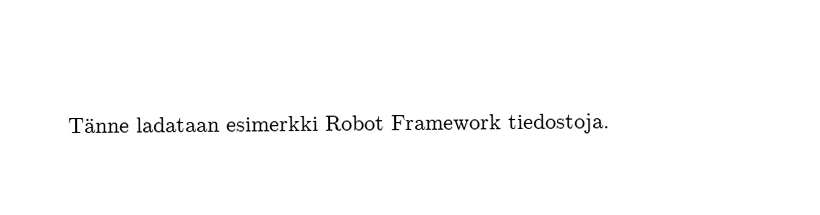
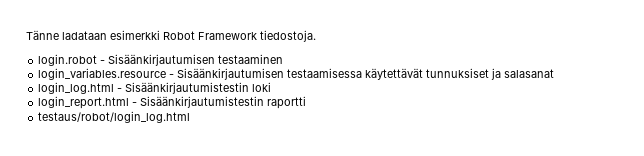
+ login.robot - Sisäänkirjautumisen testaaminen
+ login_variables.resource - Sisäänkirjautumisen testaamisessa käytettävät tunnuksiset ja salasanat
+ login_log.html - Sisäänkirjautumistestin loki
+ login_report.html - Sisäänkirjautumistestin raportti
+ testaus/robot/login_log.html

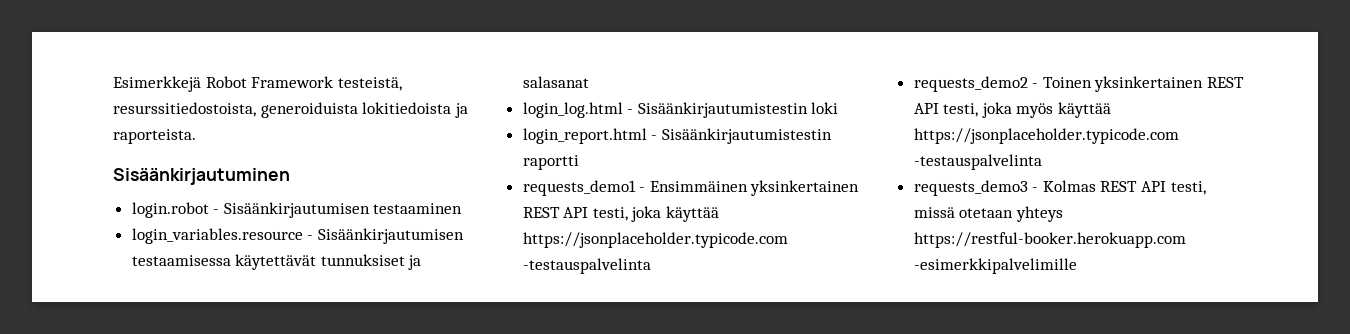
- Tänne ladataan esimerkki Robot Framework tiedostoja.
+ Esimerkkejä Robot Framework testeistä, resurssitiedostoista, generoiduista lokitiedoista ja raporteista.
+ Sisäänkirjautuminen
- testaus/robot/login_log.html
+ requests_demo1 - Ensimmäinen yksinkertainen REST API testi, joka käyttää https://jsonplaceholder.typicode.com -testauspalvelinta
+ requests_demo2 - Toinen yksinkertainen REST API testi, joka myös käyttää https://jsonplaceholder.typicode.com -testauspalvelinta
+ requests_demo3 - Kolmas REST API testi, missä otetaan yhteys https://restful-booker.herokuapp.com -esimerkkipalvelimille

